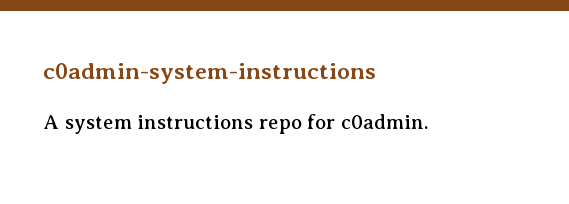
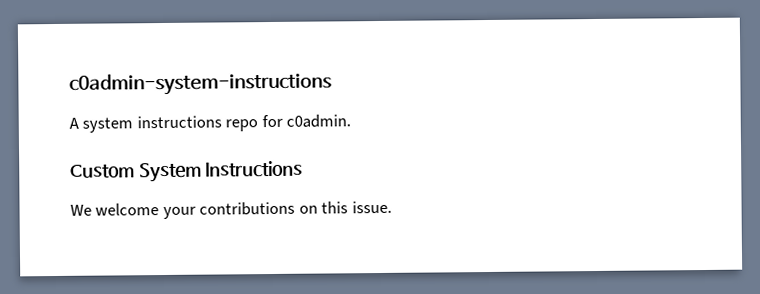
+ Custom System Instructions
+ We welcome your contributions on this issue.

